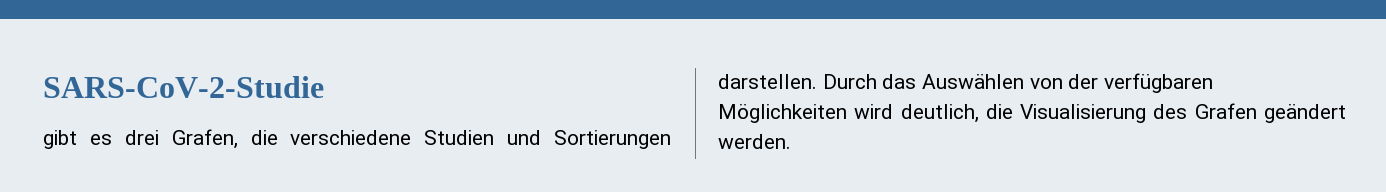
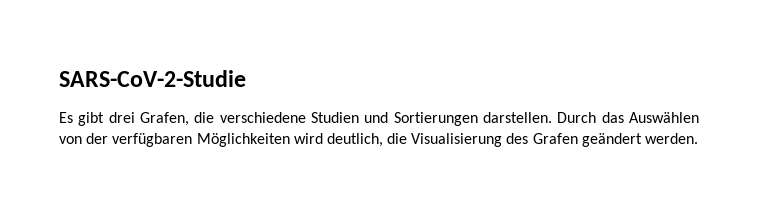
- gibt es drei Grafen, die verschiedene Studien und Sortierungen darstellen.
+ Es gibt drei Grafen, die verschiedene Studien und Sortierungen darstellen.

